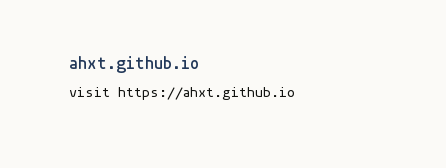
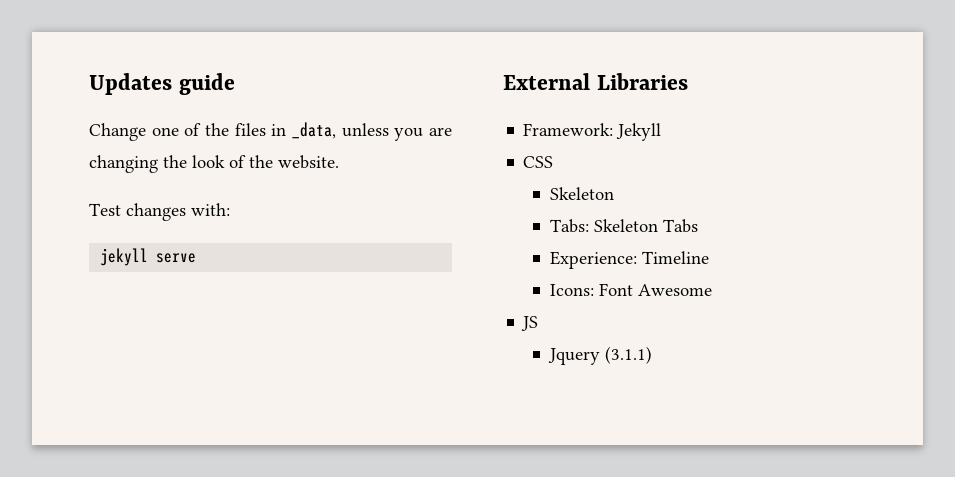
- ahxt.github.io
- visit https://ahxt.github.io
+ Updates guide
+ Change one of the files in _data, unless you are changing the look of the website.
+ Test changes with:
+ jekyll serve
+ External Libraries
+ Framework: Jekyll
+ CSS
+ Skeleton
+ Tabs: Skeleton Tabs
+ Experience: Timeline
+ Icons: Font Awesome
+ JS
+ Jquery (3.1.1)

